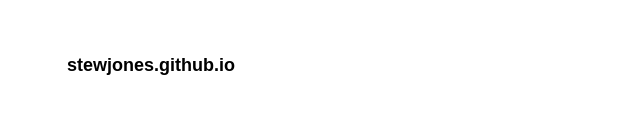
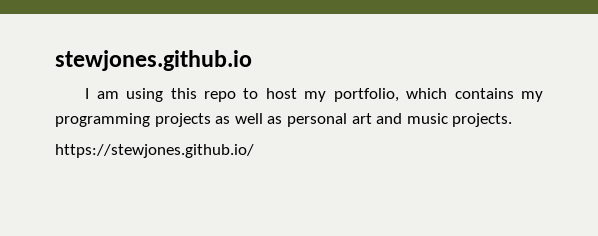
+ I am using this repo to host my portfolio, which contains my programming projects as well as personal art and music projects.
+ https://stewjones.github.io/

